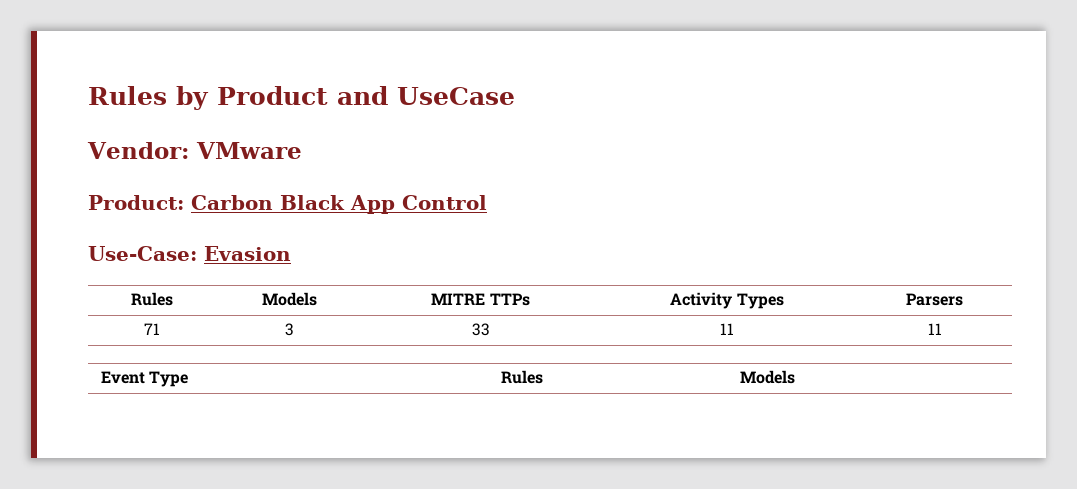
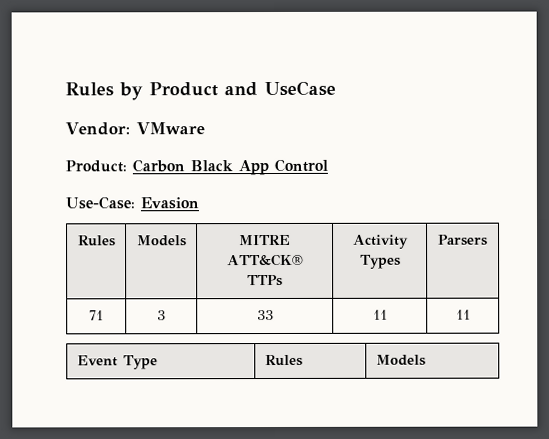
- Rules | Models | MITRE TTPs | Activity Types | Parsers
+ Rules | Models | MITRE ATT&CK® TTPs | Activity Types | Parsers

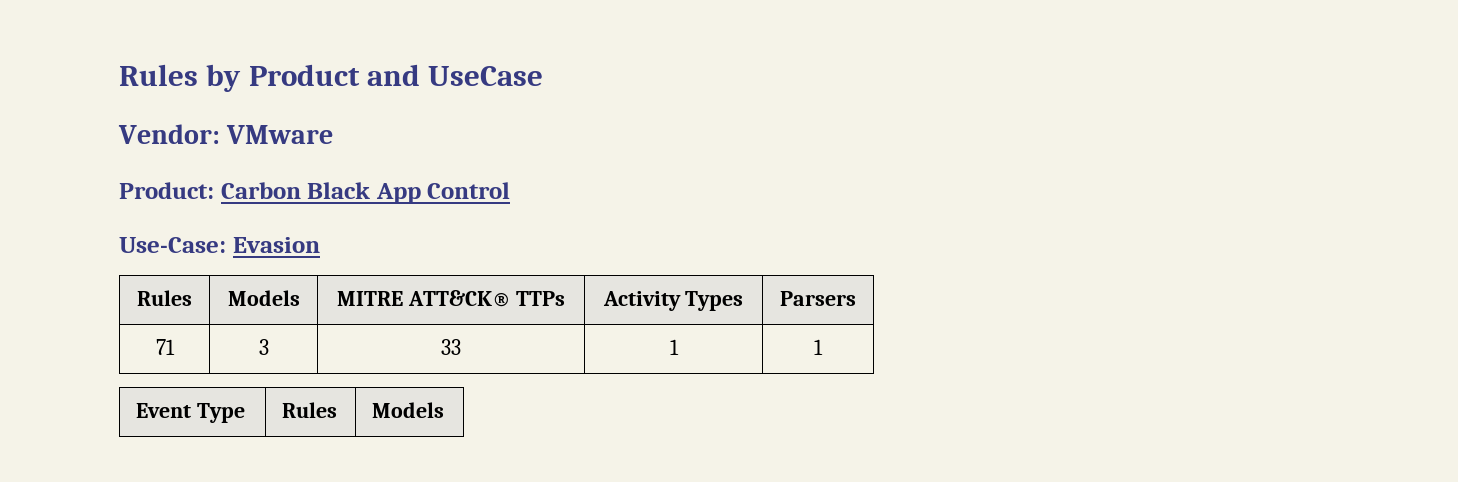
- 71 | 3 | 33 | 11 | 11
+ 71 | 3 | 33 | 1 | 1

